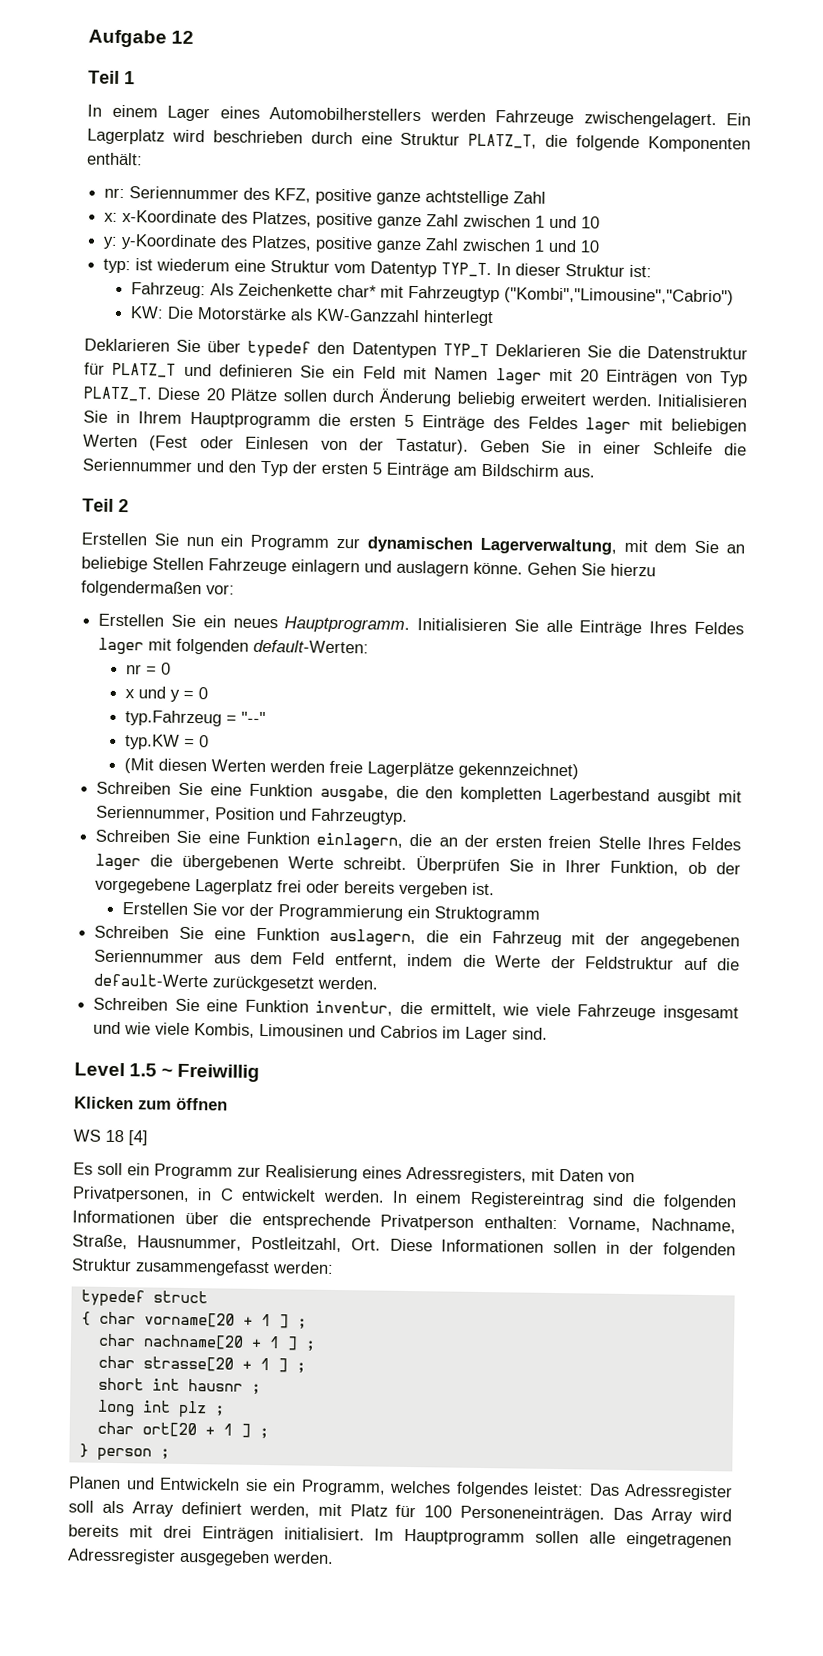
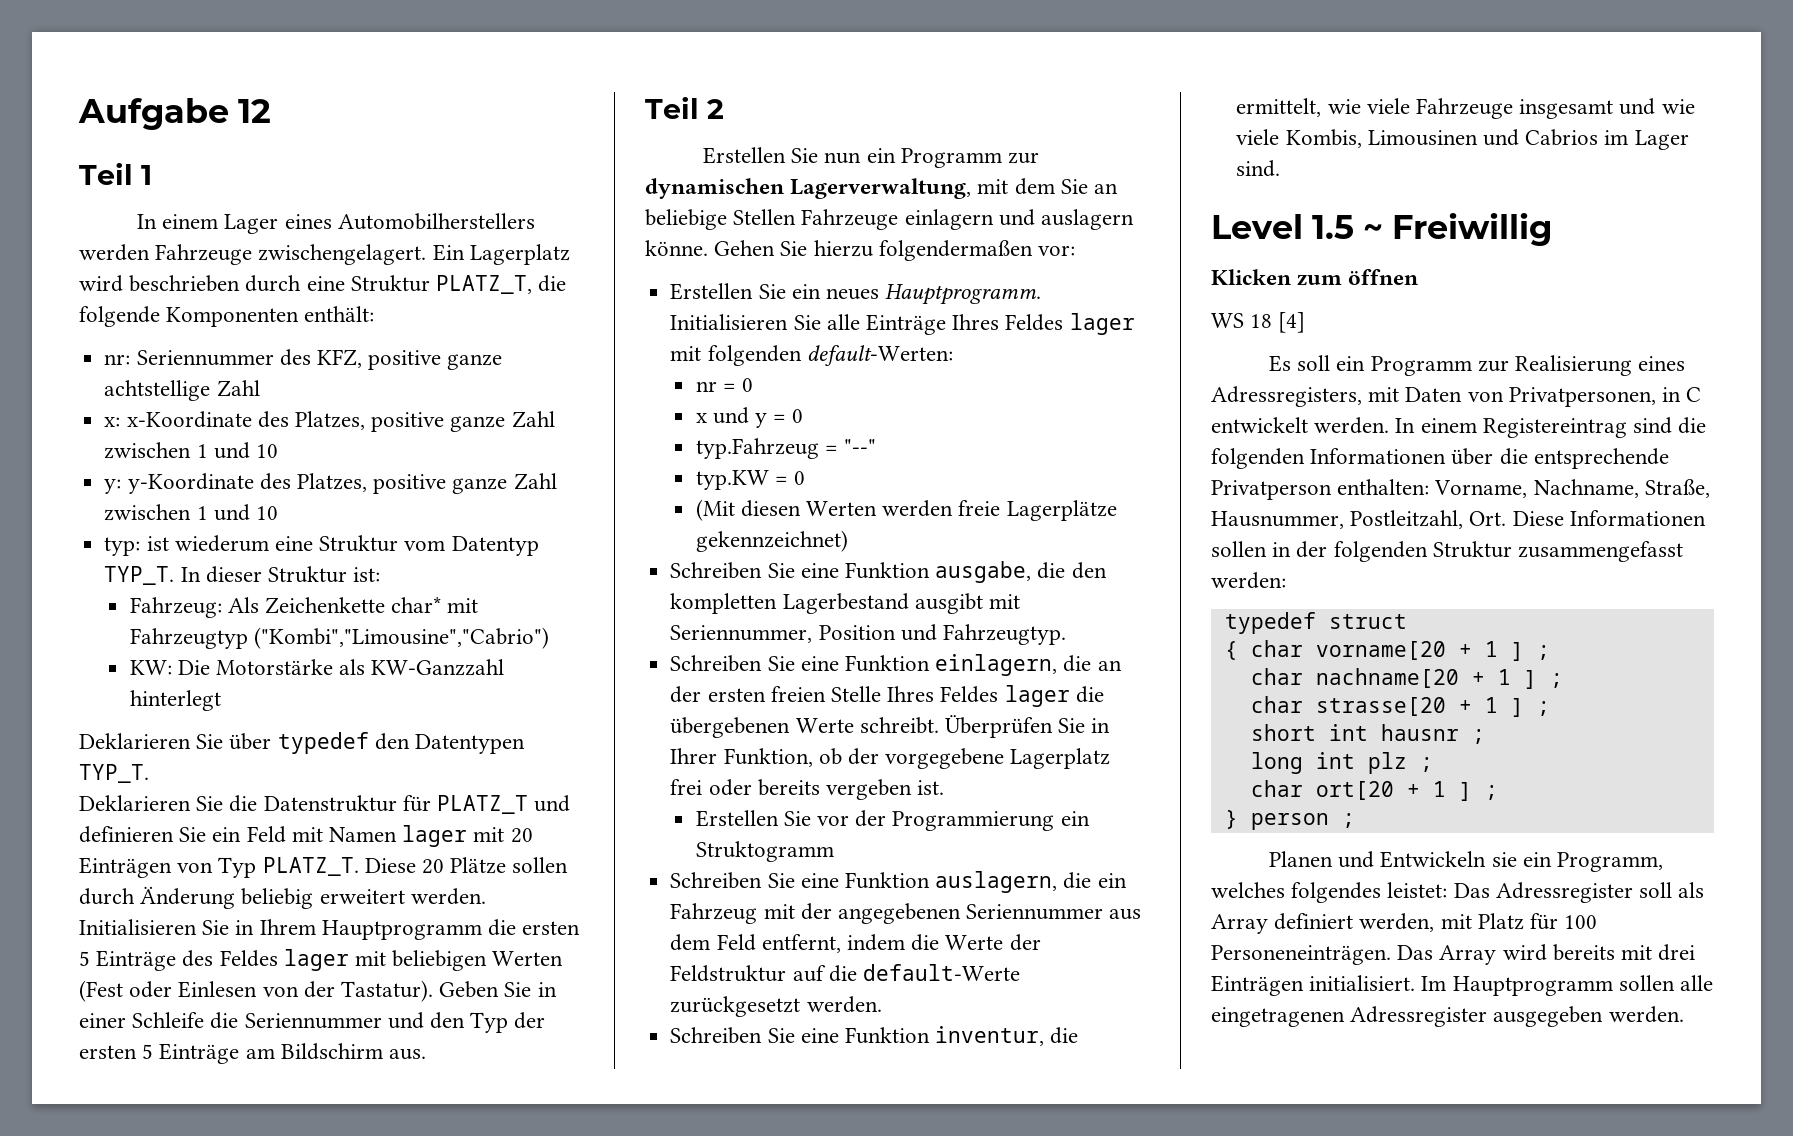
- Deklarieren Sie über typedef den Datentypen TYP_T Deklarieren Sie die Datenstruktur für PLATZ_T und definieren Sie ein Feld mit Namen lager mit 20 Einträgen von Typ PLATZ_T.
+ Deklarieren Sie über typedef den Datentypen TYP_T.
+ Deklarieren Sie die Datenstruktur für PLATZ_T und definieren Sie ein Feld mit Namen lager mit 20 Einträgen von Typ PLATZ_T.

